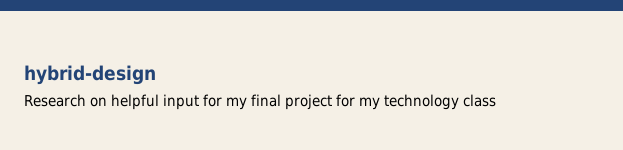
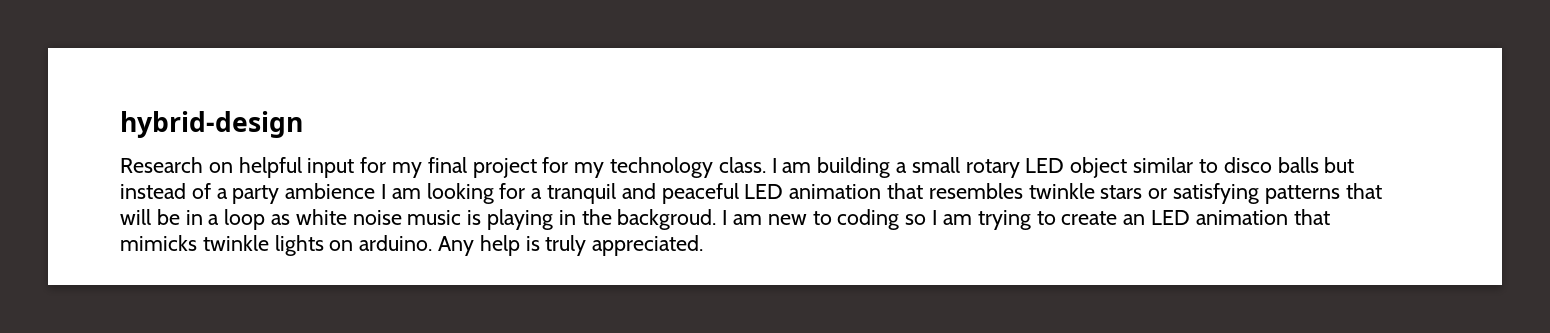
- Research on helpful input for my final project for my technology class
+ Research on helpful input for my final project for my technology class. I am building a small rotary LED object similar to disco balls but instead of a party ambience I am looking for a tranquil and peaceful LED animation that resembles twinkle stars or satisfying patterns that will be in a loop as white noise music is playing in the backgroud. I am new to coding so I am trying to create an LED animation that mimicks twinkle lights on arduino. Any help is truly appreciated.

